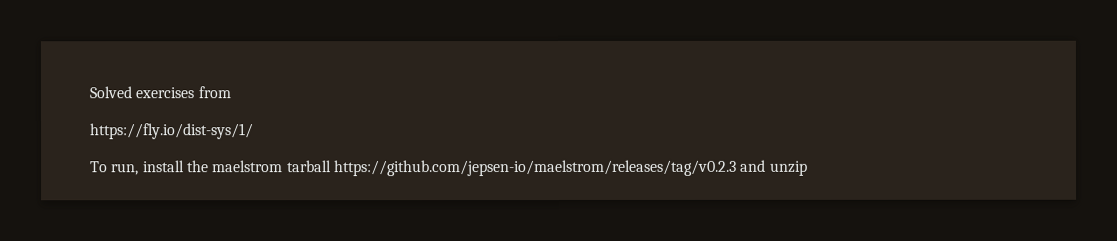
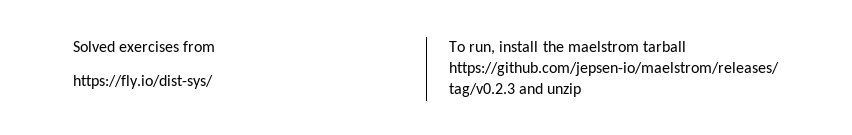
- https://fly.io/dist-sys/1/
+ https://fly.io/dist-sys/

